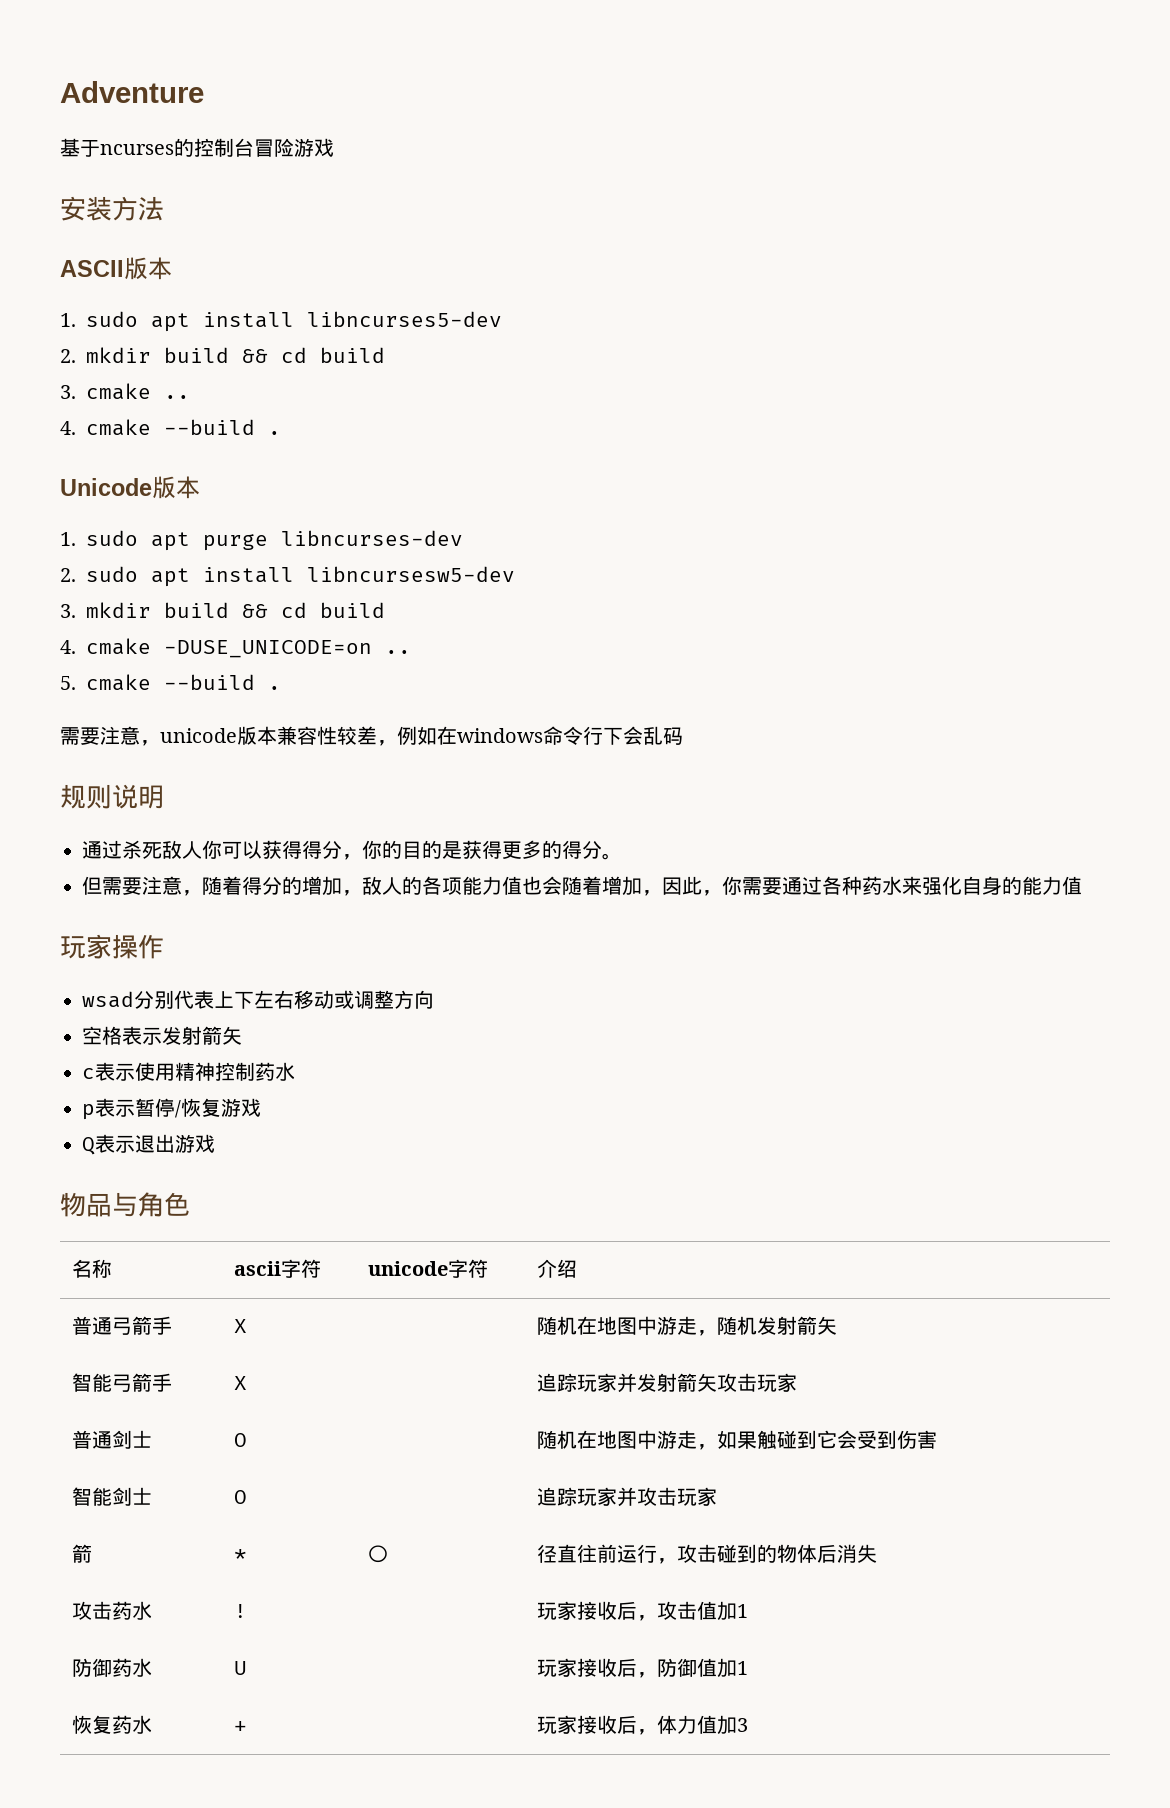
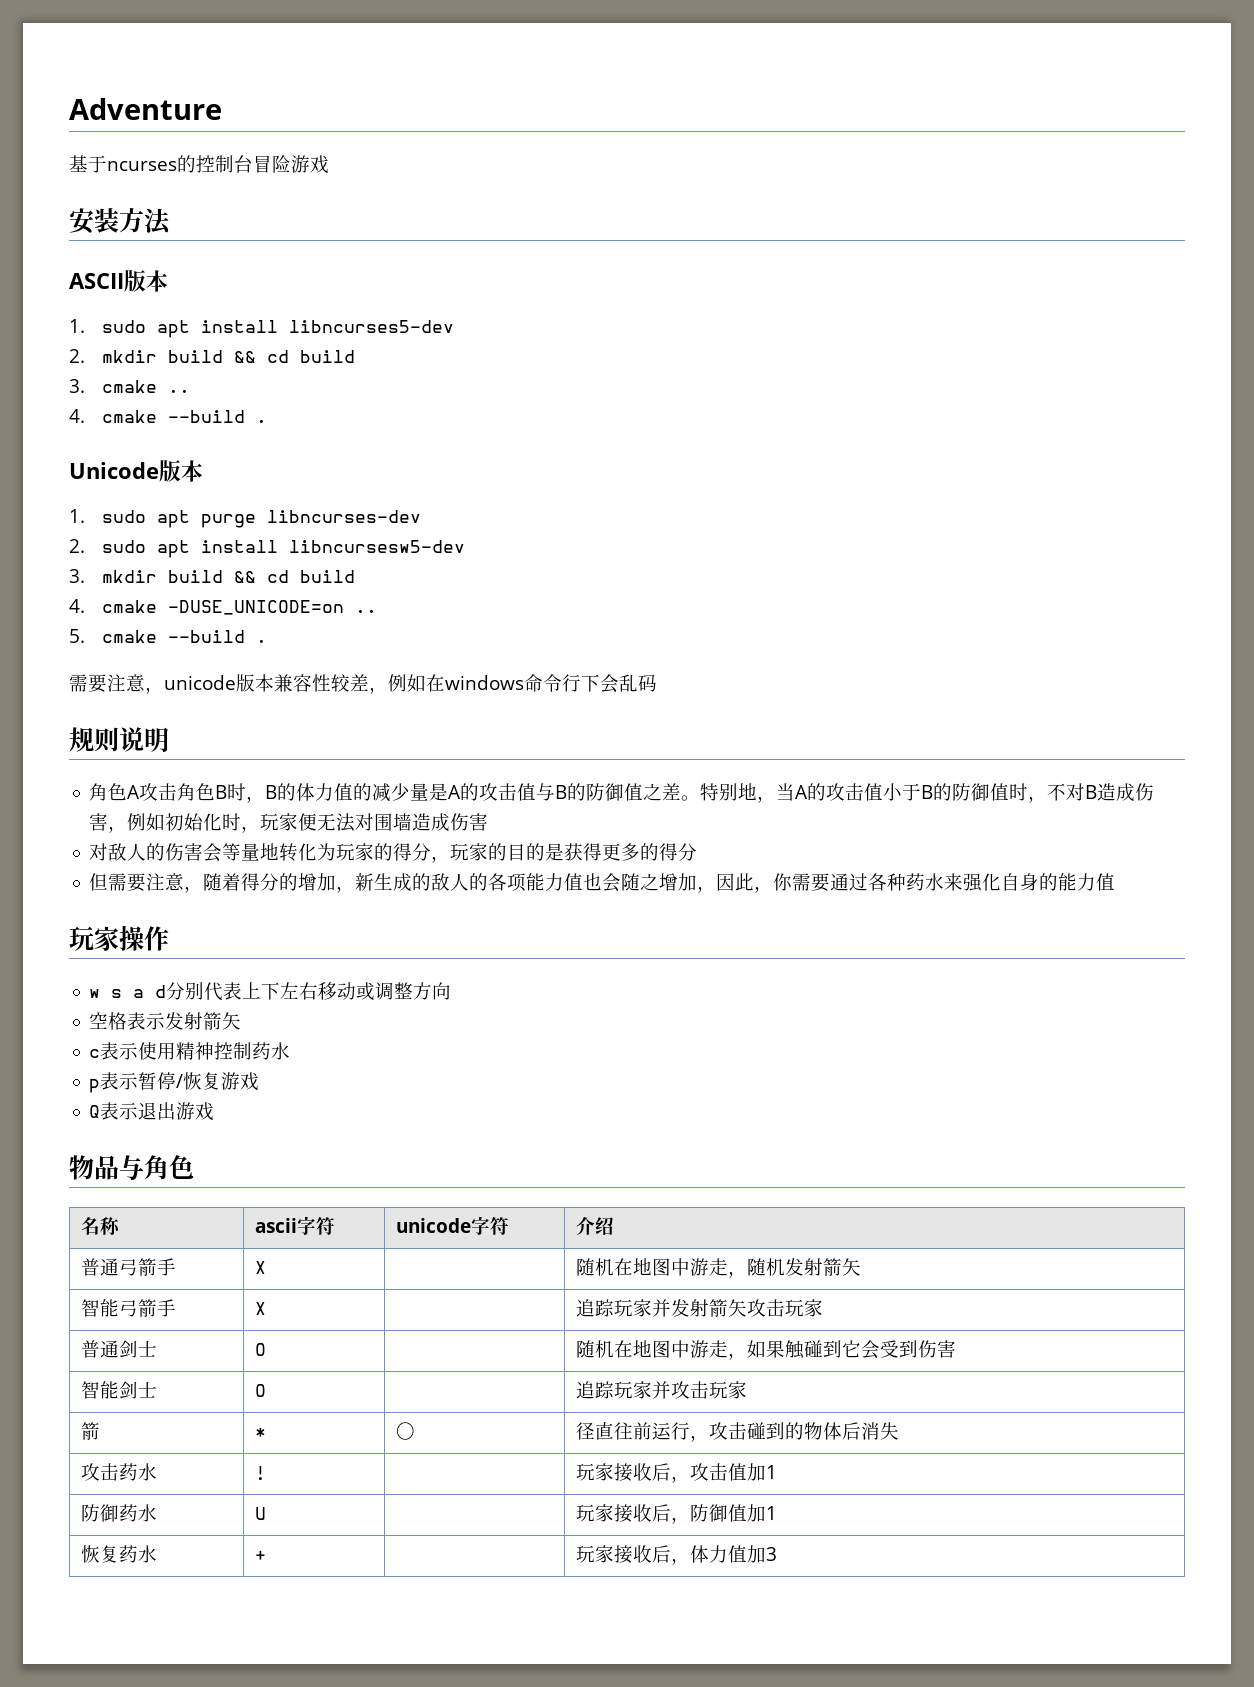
- 通过杀死敌人你可以获得得分，你的目的是获得更多的得分。
+ 角色A攻击角色B时，B的体力值的减少量是A的攻击值与B的防御值之差。特别地，当A的攻击值小于B的防御值时，不对B造成伤害，例如初始化时，玩家便无法对围墙造成伤害
+ 对敌人的伤害会等量地转化为玩家的得分，玩家的目的是获得更多的得分
- 但需要注意，随着得分的增加，敌人的各项能力值也会随着增加，因此，你需要通过各种药水来强化自身的能力值
+ 但需要注意，随着得分的增加，新生成的敌人的各项能力值也会随之增加，因此，你需要通过各种药水来强化自身的能力值
- wsad分别代表上下左右移动或调整方向
+ w s a d分别代表上下左右移动或调整方向

